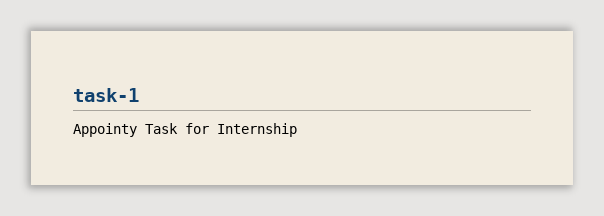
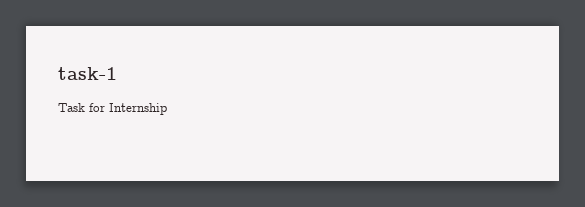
- Appointy Task for Internship
+ Task for Internship

